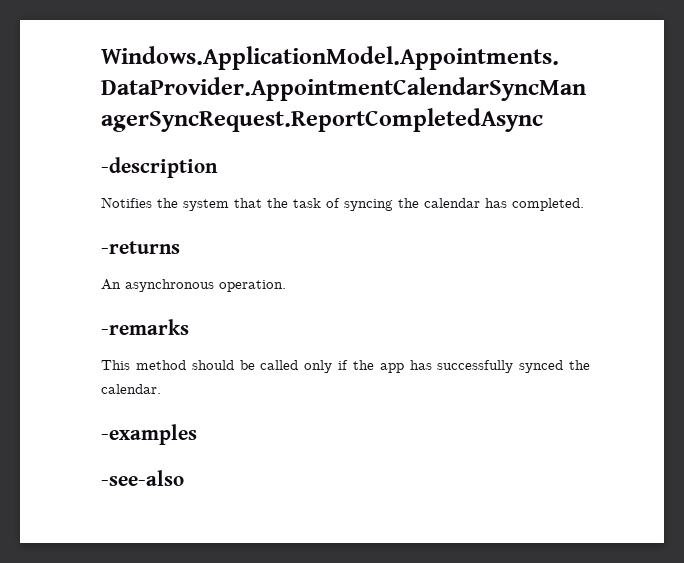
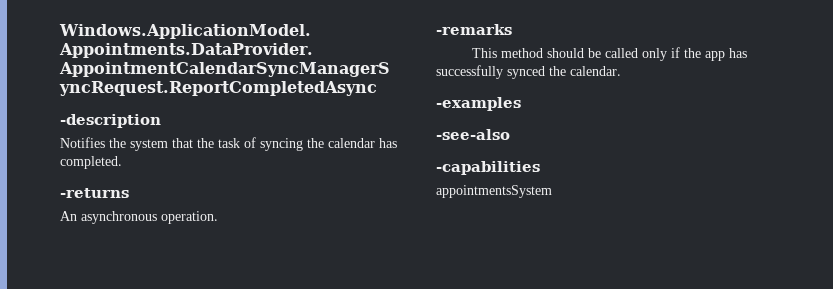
+ -capabilities
+ appointmentsSystem

